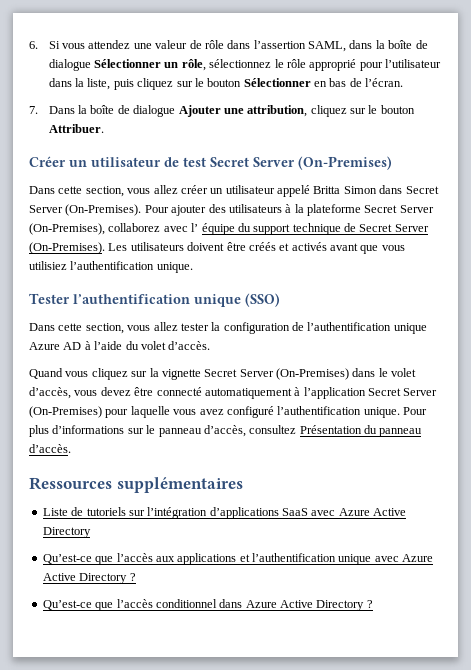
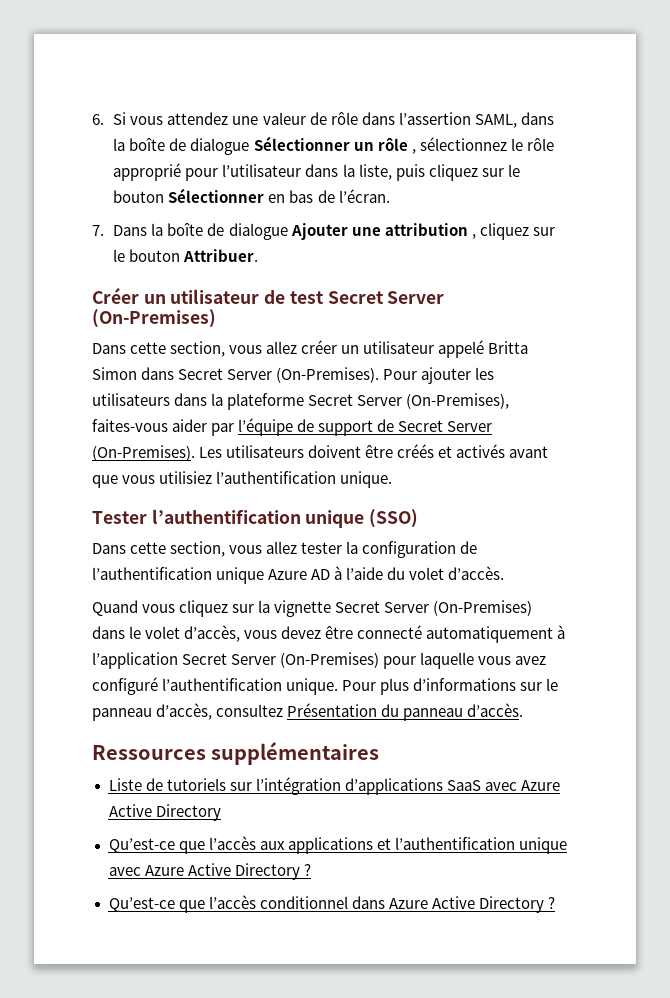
- 6. Si vous attendez une valeur de rôle dans l’assertion SAML, dans la boîte de dialogue Sélectionner un rôle, sélectionnez le rôle approprié pour l’utilisateur dans la liste, puis cliquez sur le bouton Sélectionner en bas de l’écran.
+ 6. Si vous attendez une valeur de rôle dans l’assertion SAML, dans la boîte de dialogue Sélectionner un rôle , sélectionnez le rôle approprié pour l’utilisateur dans la liste, puis cliquez sur le bouton Sélectionner en bas de l’écran.
- 7. Dans la boîte de dialogue Ajouter une attribution, cliquez sur le bouton Attribuer.
+ 7. Dans la boîte de dialogue Ajouter une attribution , cliquez sur le bouton Attribuer.
- Pour ajouter des utilisateurs à la plateforme Secret Server (On-Premises), collaborez avec l’ équipe du support technique de Secret Server (On-Premises).
+ Pour ajouter les utilisateurs dans la plateforme Secret Server (On-Premises), faites-vous aider par l’équipe de support de Secret Server (On-Premises).

